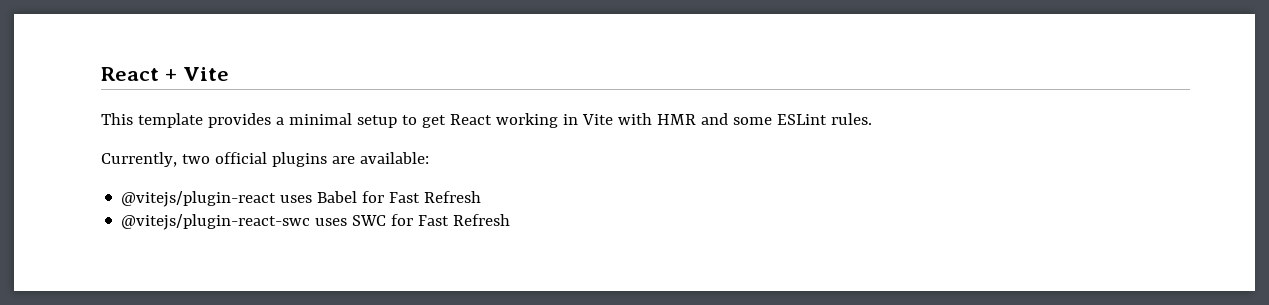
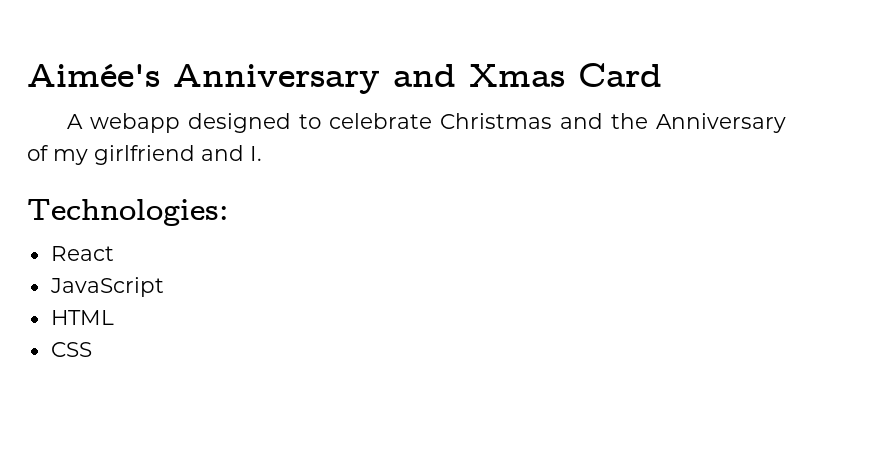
- React + Vite
- This template provides a minimal setup to get React working in Vite with HMR and some ESLint rules.
- Currently, two official plugins are available:
- @vitejs/plugin-react uses Babel for Fast Refresh
- @vitejs/plugin-react-swc uses SWC for Fast Refresh
+ Aimée's Anniversary and Xmas Card
+ A webapp designed to celebrate Christmas and the Anniversary of my girlfriend and I.
+ Technologies:
+ React
+ JavaScript
+ HTML
+ CSS

